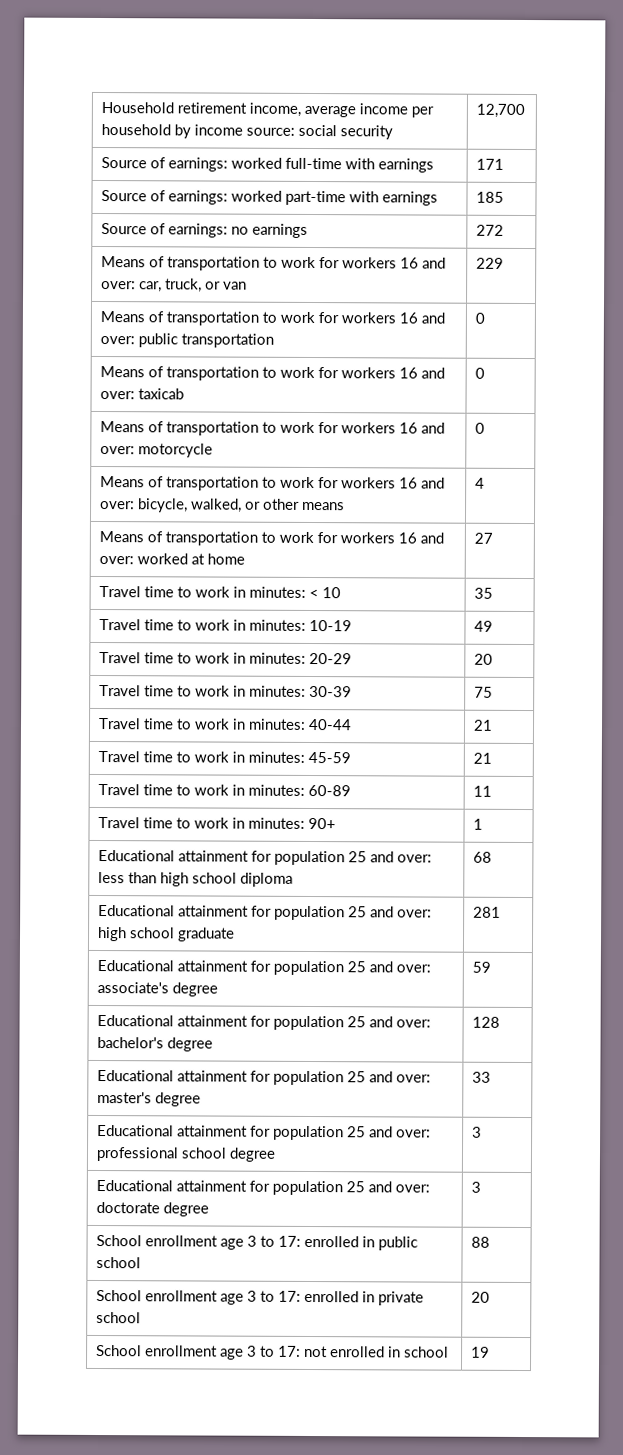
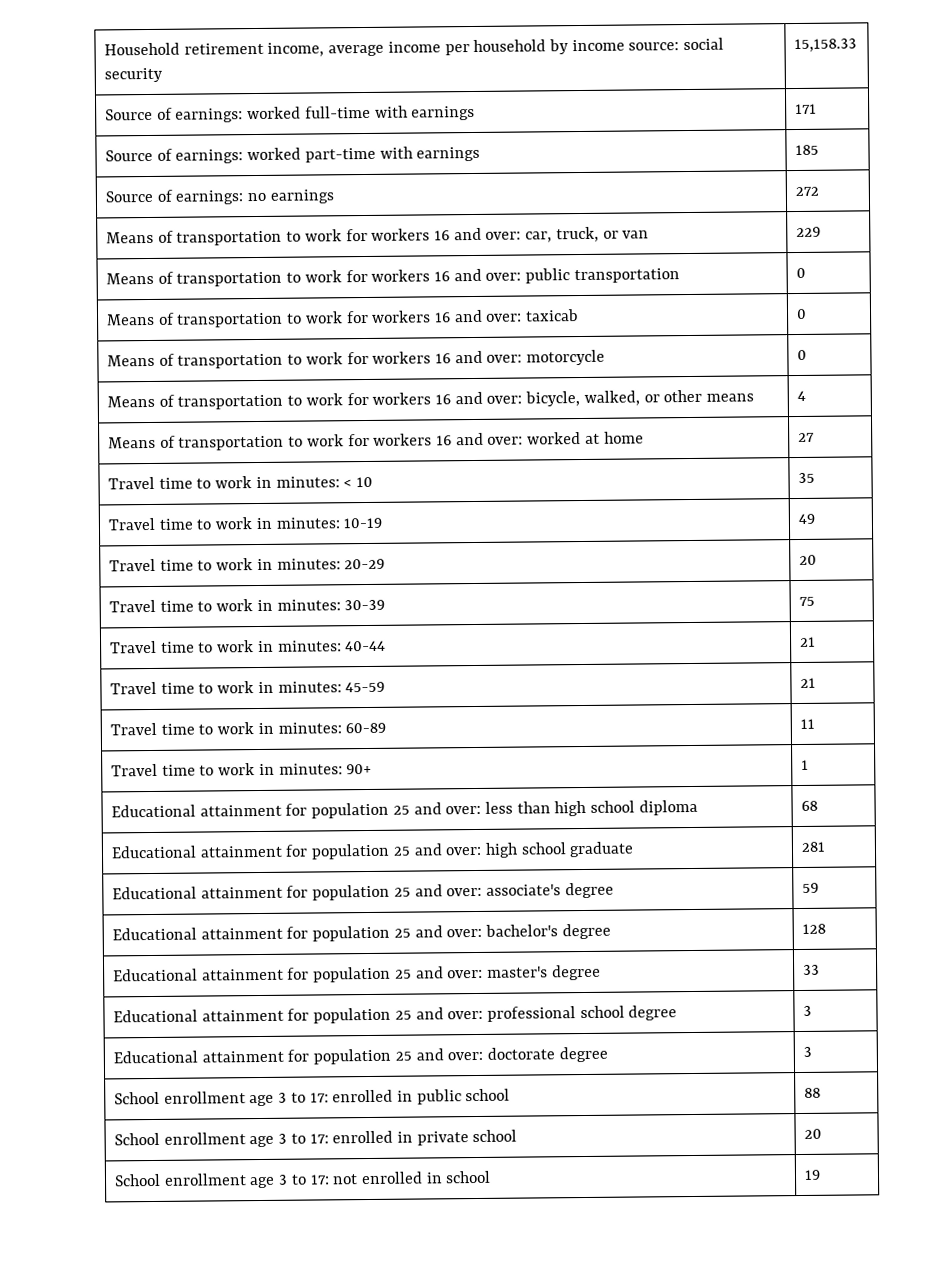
- Household retirement income, average income per household by income source: social security | 12,700
+ Household retirement income, average income per household by income source: social security | 15,158.33

